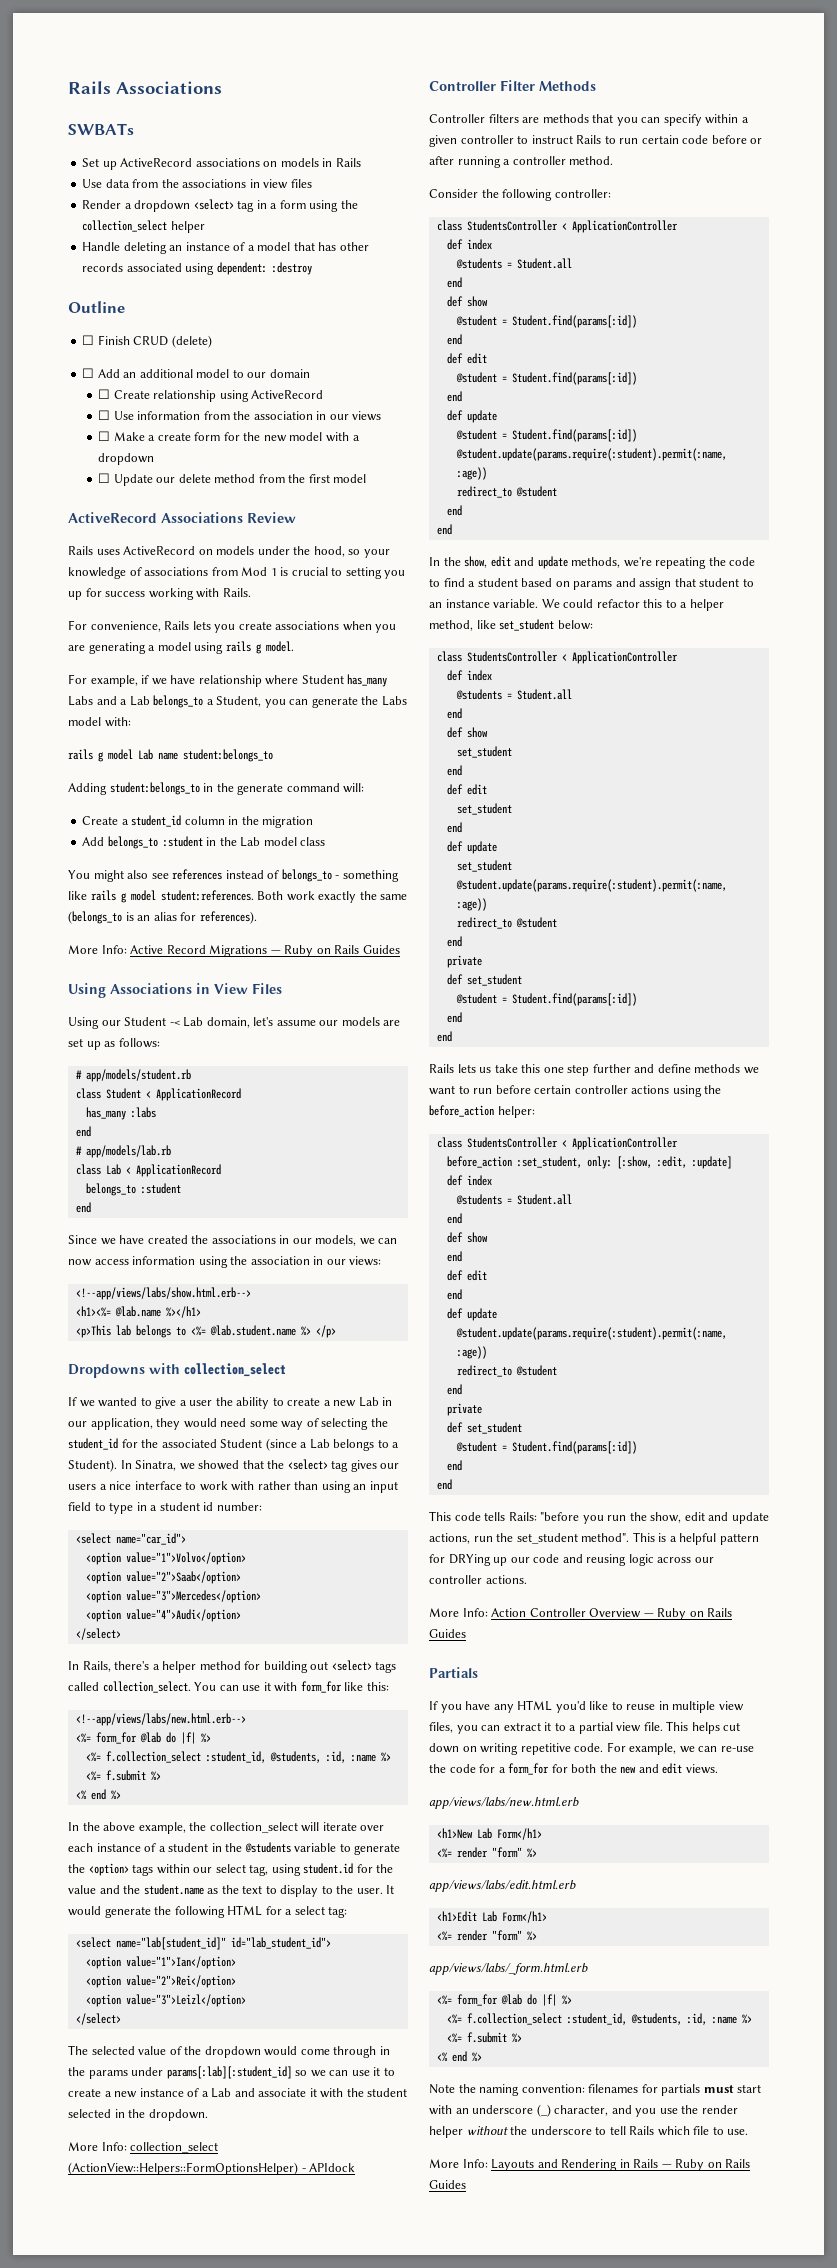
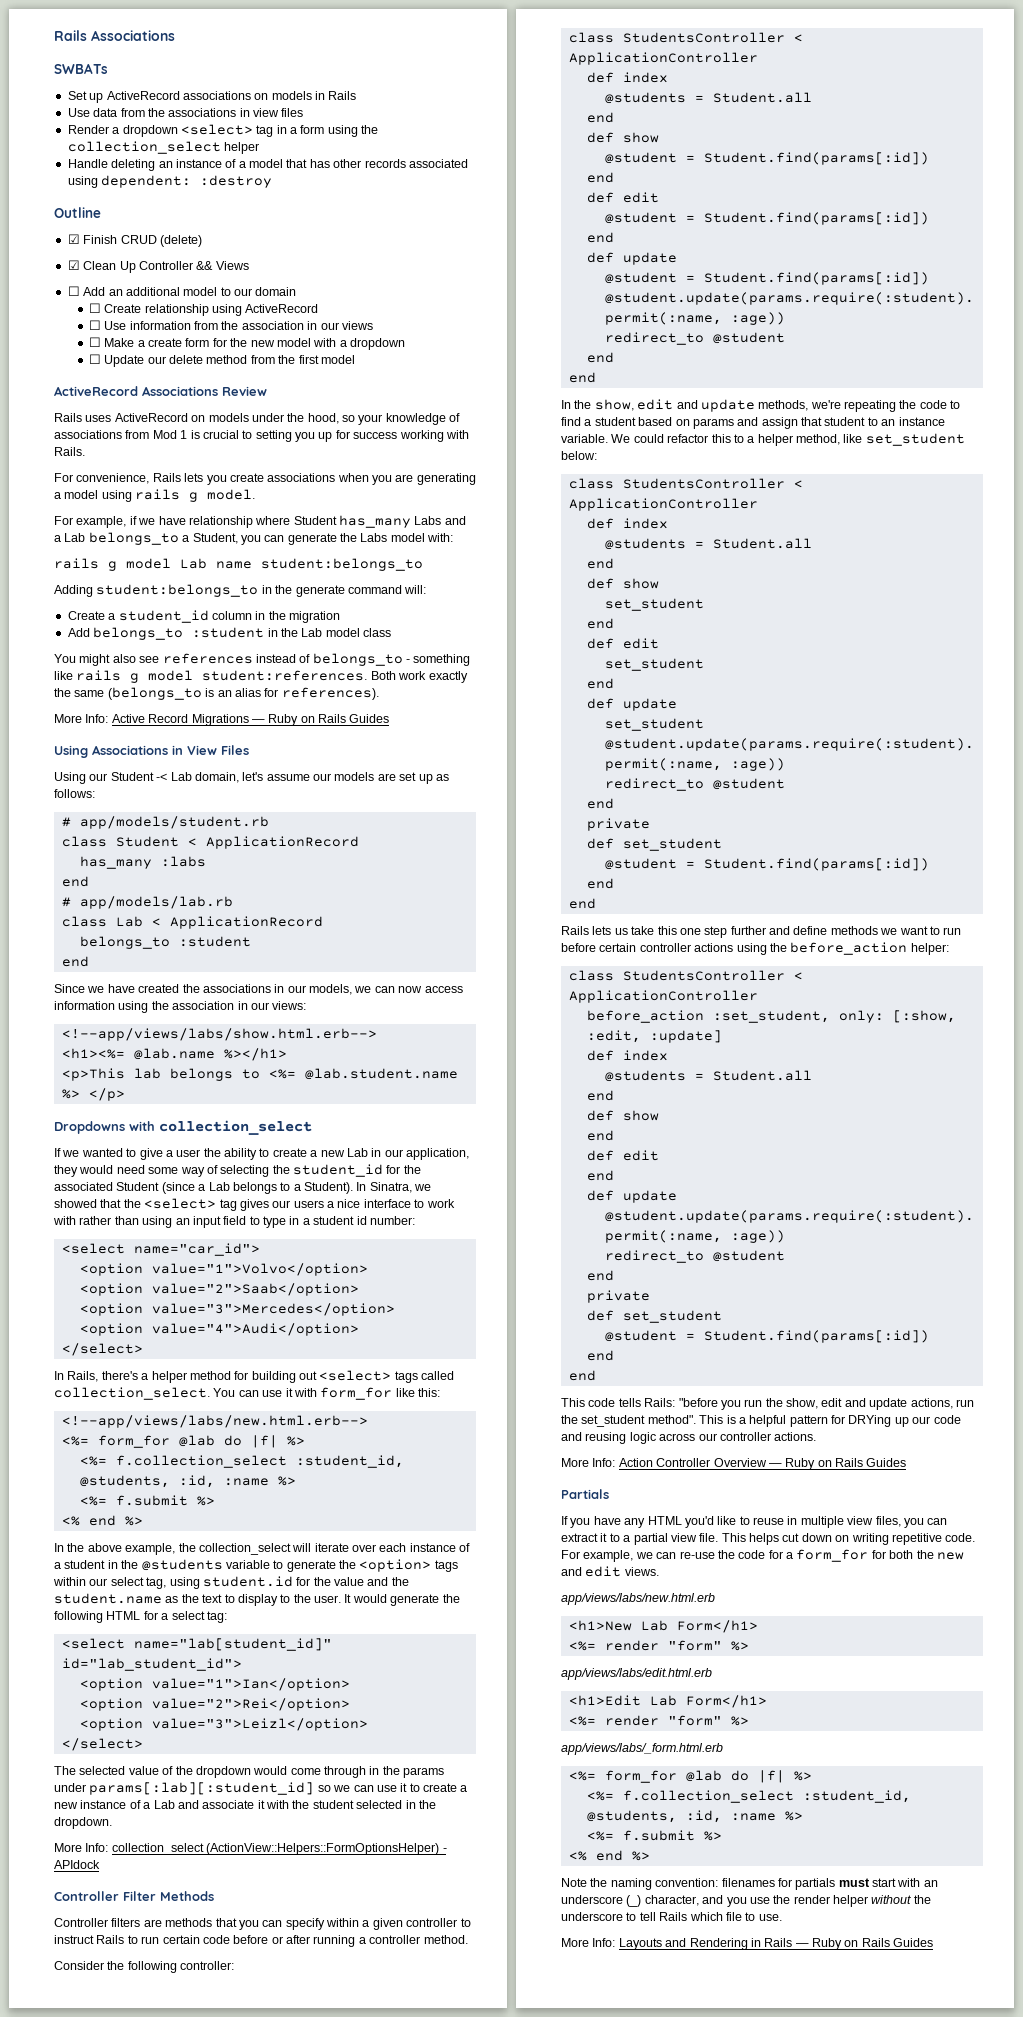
- ☐ Finish CRUD (delete)
+ ☑ Finish CRUD (delete)
+ ☑ Clean Up Controller && Views

